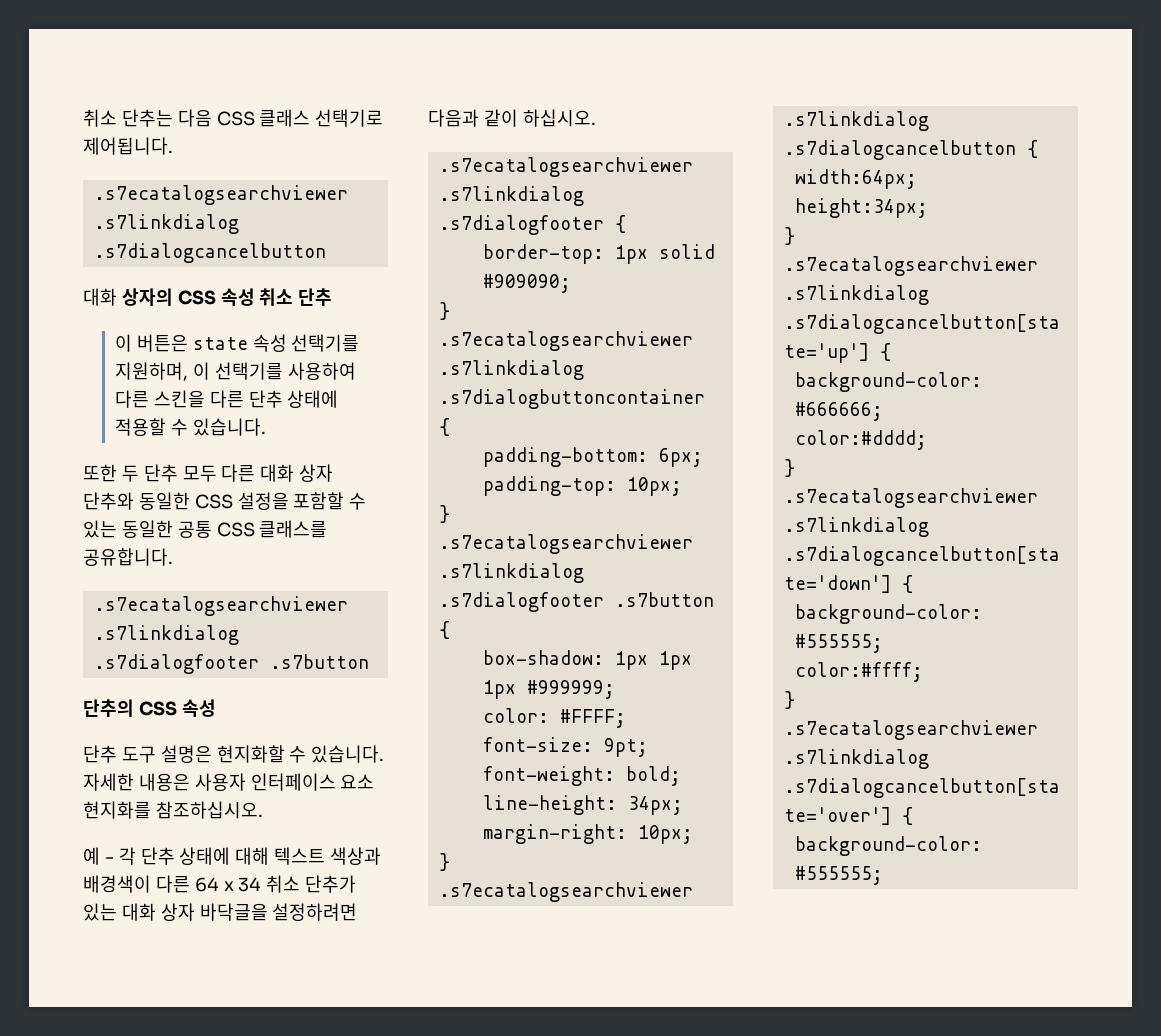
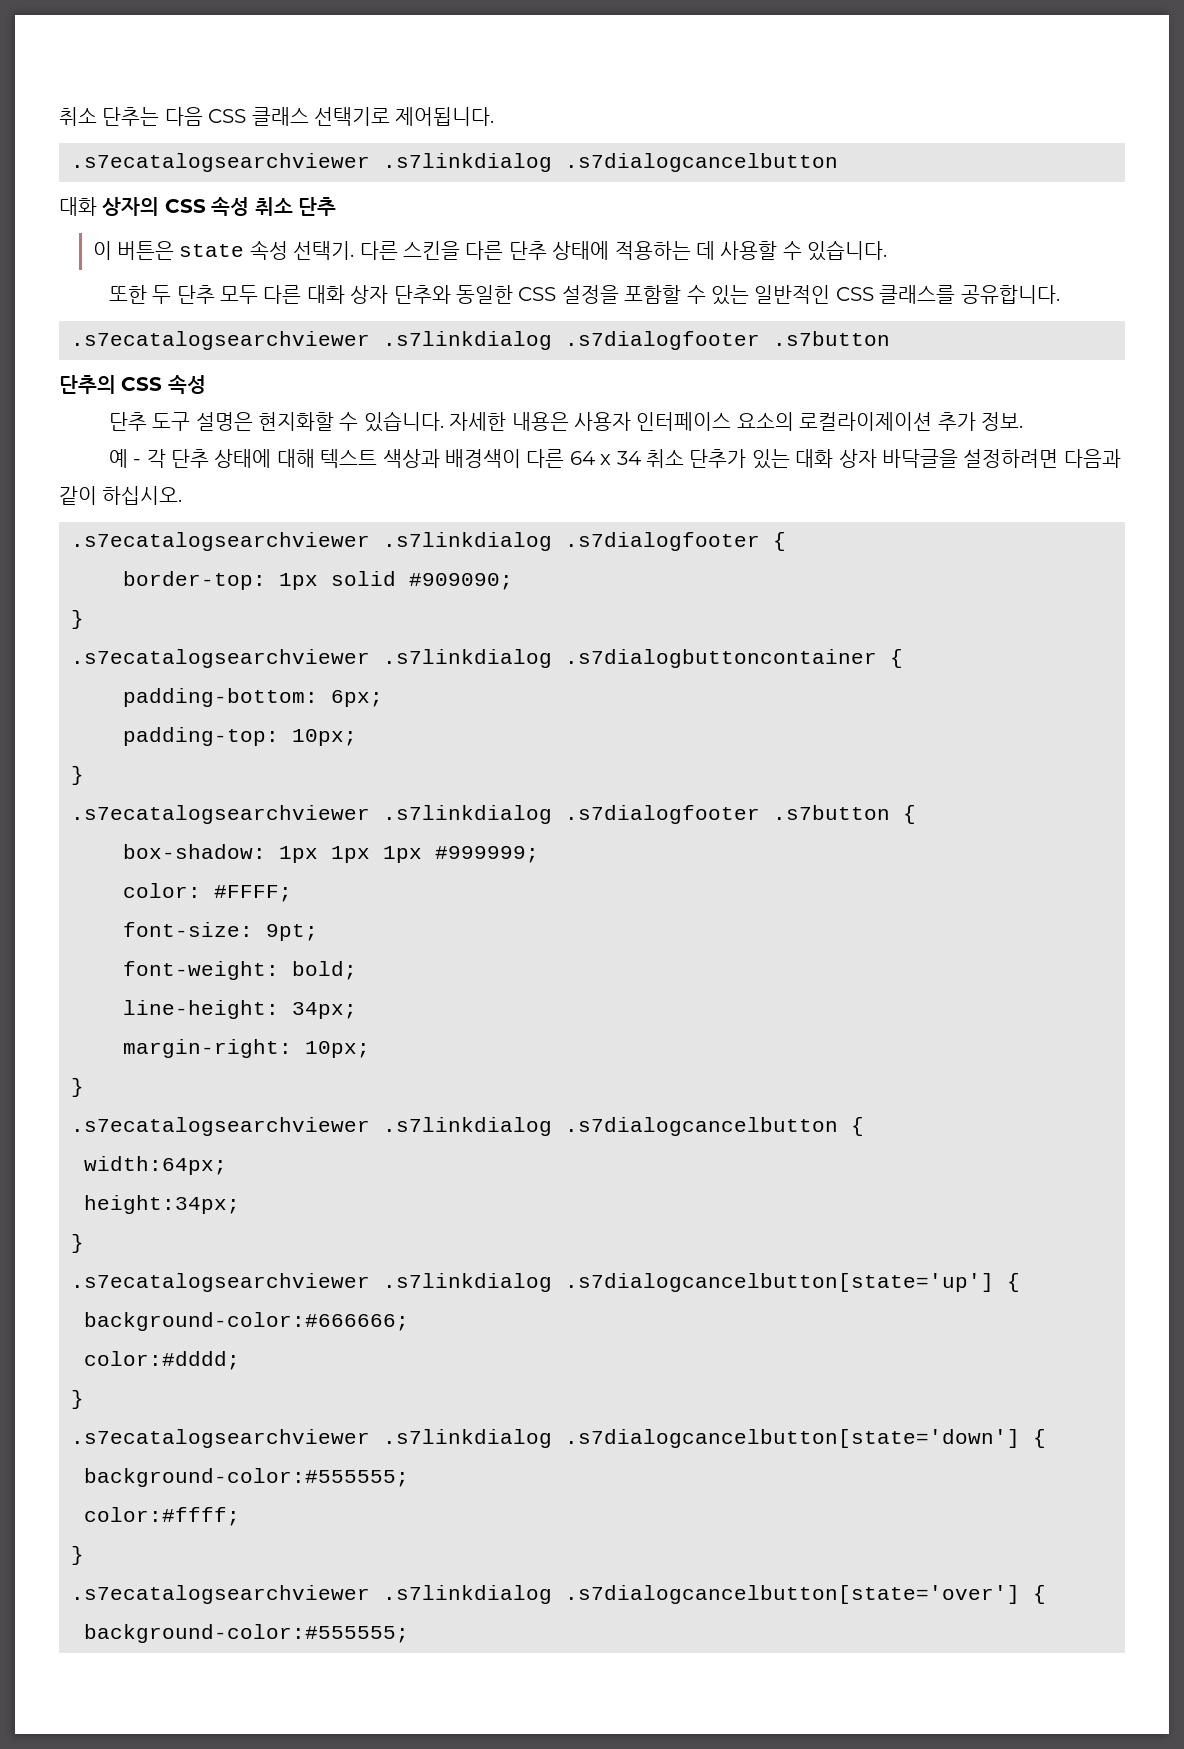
- 이 버튼은 state 속성 선택기를 지원하며, 이 선택기를 사용하여 다른 스킨을 다른 단추 상태에 적용할 수 있습니다.
+ 이 버튼은 state 속성 선택기. 다른 스킨을 다른 단추 상태에 적용하는 데 사용할 수 있습니다.
- 또한 두 단추 모두 다른 대화 상자 단추와 동일한 CSS 설정을 포함할 수 있는 동일한 공통 CSS 클래스를 공유합니다.
+ 또한 두 단추 모두 다른 대화 상자 단추와 동일한 CSS 설정을 포함할 수 있는 일반적인 CSS 클래스를 공유합니다.
- 자세한 내용은 사용자 인터페이스 요소 현지화를 참조하십시오.
+ 자세한 내용은 사용자 인터페이스 요소의 로컬라이제이션 추가 정보.

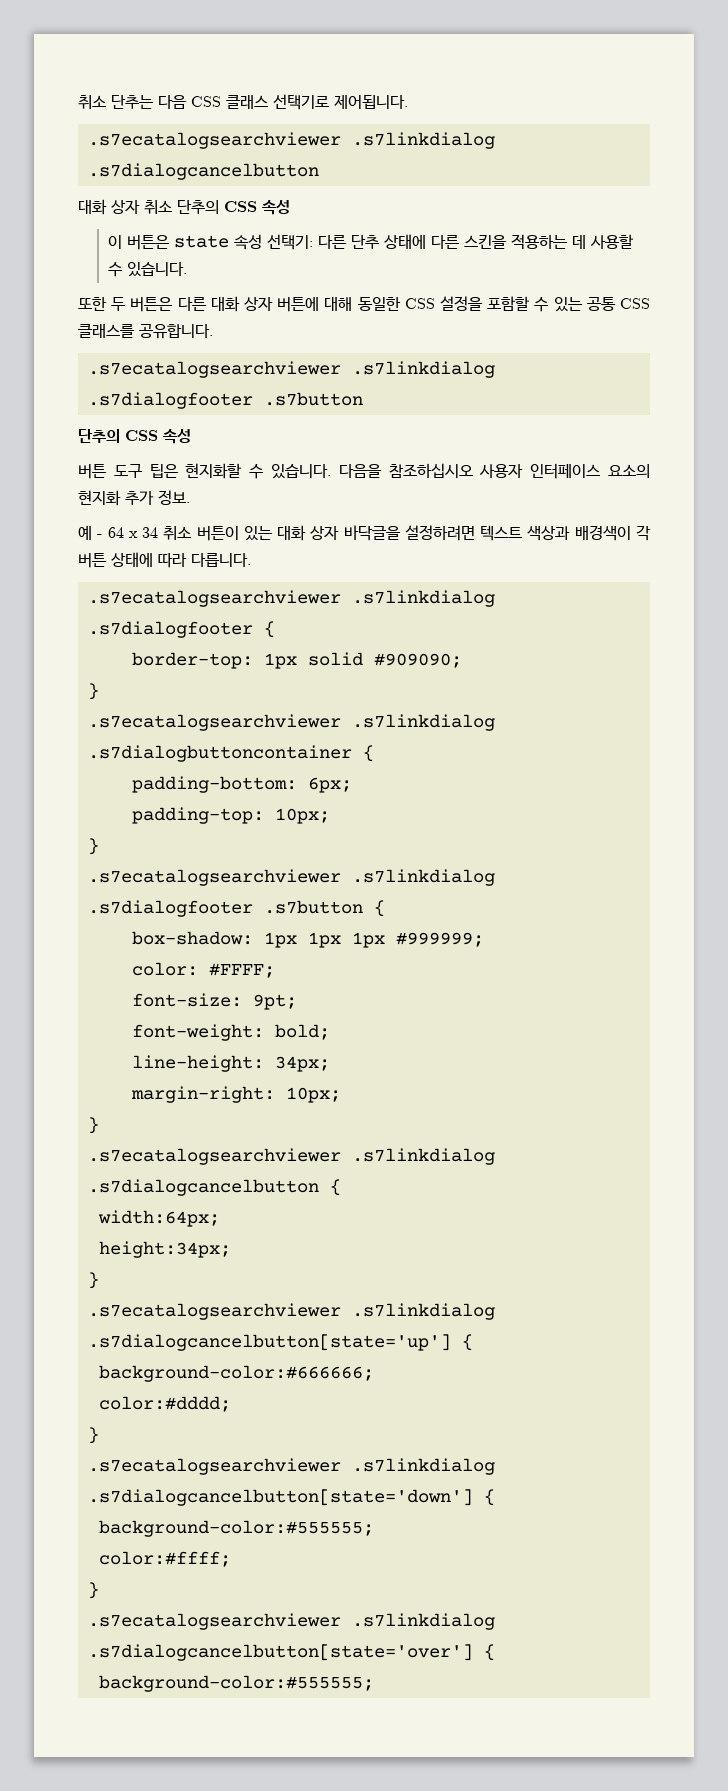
- 대화 상자의 CSS 속성 취소 단추
+ 대화 상자 취소 단추의 CSS 속성
- 이 버튼은 state 속성 선택기. 다른 스킨을 다른 단추 상태에 적용하는 데 사용할 수 있습니다.
+ 이 버튼은 state 속성 선택기: 다른 단추 상태에 다른 스킨을 적용하는 데 사용할 수 있습니다.
- 또한 두 단추 모두 다른 대화 상자 단추와 동일한 CSS 설정을 포함할 수 있는 일반적인 CSS 클래스를 공유합니다.
+ 또한 두 버튼은 다른 대화 상자 버튼에 대해 동일한 CSS 설정을 포함할 수 있는 공통 CSS 클래스를 공유합니다.
- 단추 도구 설명은 현지화할 수 있습니다.
+ 버튼 도구 팁은 현지화할 수 있습니다.
- 자세한 내용은 사용자 인터페이스 요소의 로컬라이제이션 추가 정보.
+ 다음을 참조하십시오 사용자 인터페이스 요소의 현지화 추가 정보.
- 예 - 각 단추 상태에 대해 텍스트 색상과 배경색이 다른 64 x 34 취소 단추가 있는 대화 상자 바닥글을 설정하려면 다음과 같이 하십시오.
+ 예 - 64 x 34 취소 버튼이 있는 대화 상자 바닥글을 설정하려면 텍스트 색상과 배경색이 각 버튼 상태에 따라 다릅니다.

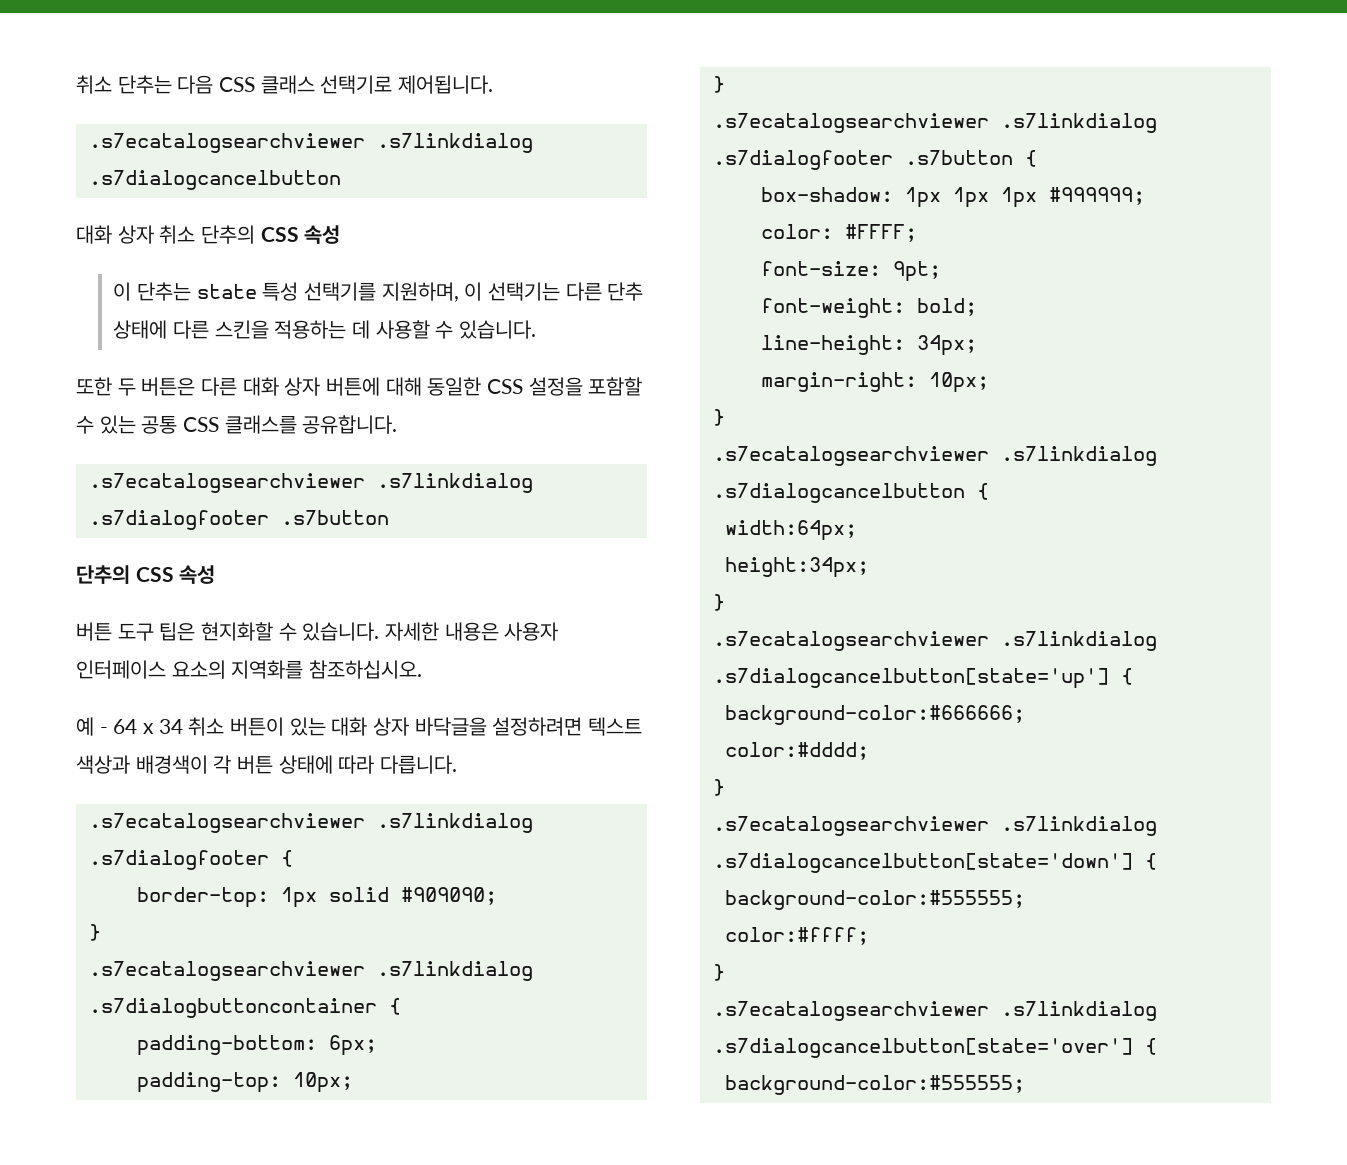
- 이 버튼은 state 속성 선택기: 다른 단추 상태에 다른 스킨을 적용하는 데 사용할 수 있습니다.
+ 이 단추는 state 특성 선택기를 지원하며, 이 선택기는 다른 단추 상태에 다른 스킨을 적용하는 데 사용할 수 있습니다.
- 다음을 참조하십시오 사용자 인터페이스 요소의 현지화 추가 정보.
+ 자세한 내용은 사용자 인터페이스 요소의 지역화를 참조하십시오.

